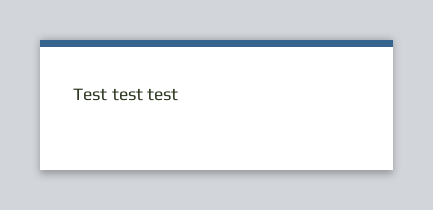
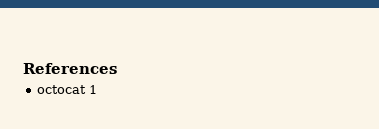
- Test test test
+ References
+ octocat 1

